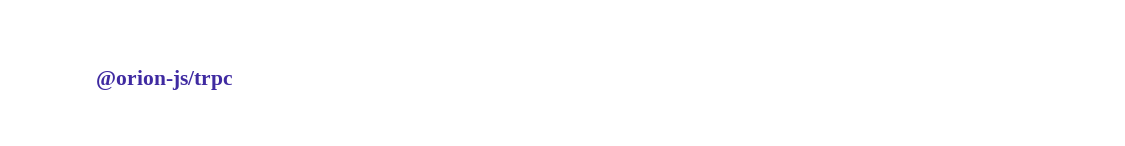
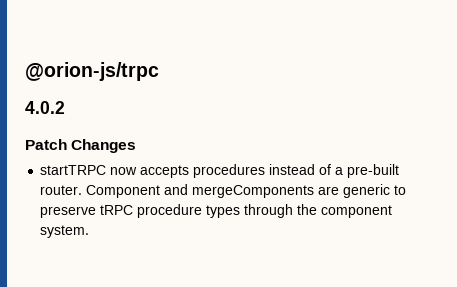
+ 4.0.2
+ Patch Changes
+ startTRPC now accepts procedures instead of a pre-built router. Component and mergeComponents are generic to preserve tRPC procedure types through the component system.

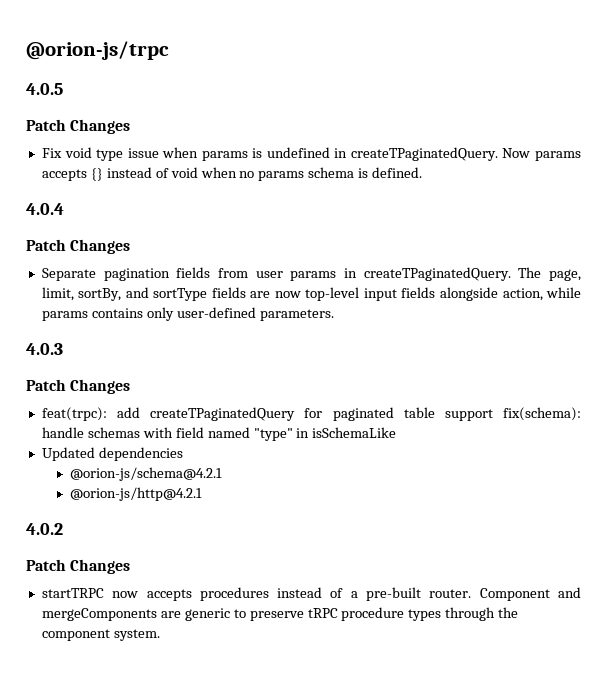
+ 4.0.5
+ Patch Changes
+ Fix void type issue when params is undefined in createTPaginatedQuery. Now params accepts {} instead of void when no params schema is defined.
+ 4.0.4
+ Patch Changes
+ Separate pagination fields from user params in createTPaginatedQuery. The page, limit, sortBy, and sortType fields are now top-level input fields alongside action, while params contains only user-defined parameters.
+ 4.0.3
+ Patch Changes
+ feat(trpc): add createTPaginatedQuery for paginated table support fix(schema): handle schemas with field named "type" in isSchemaLike
+ Updated dependencies
+ @orion-js/schema@4.2.1
+ @orion-js/http@4.2.1

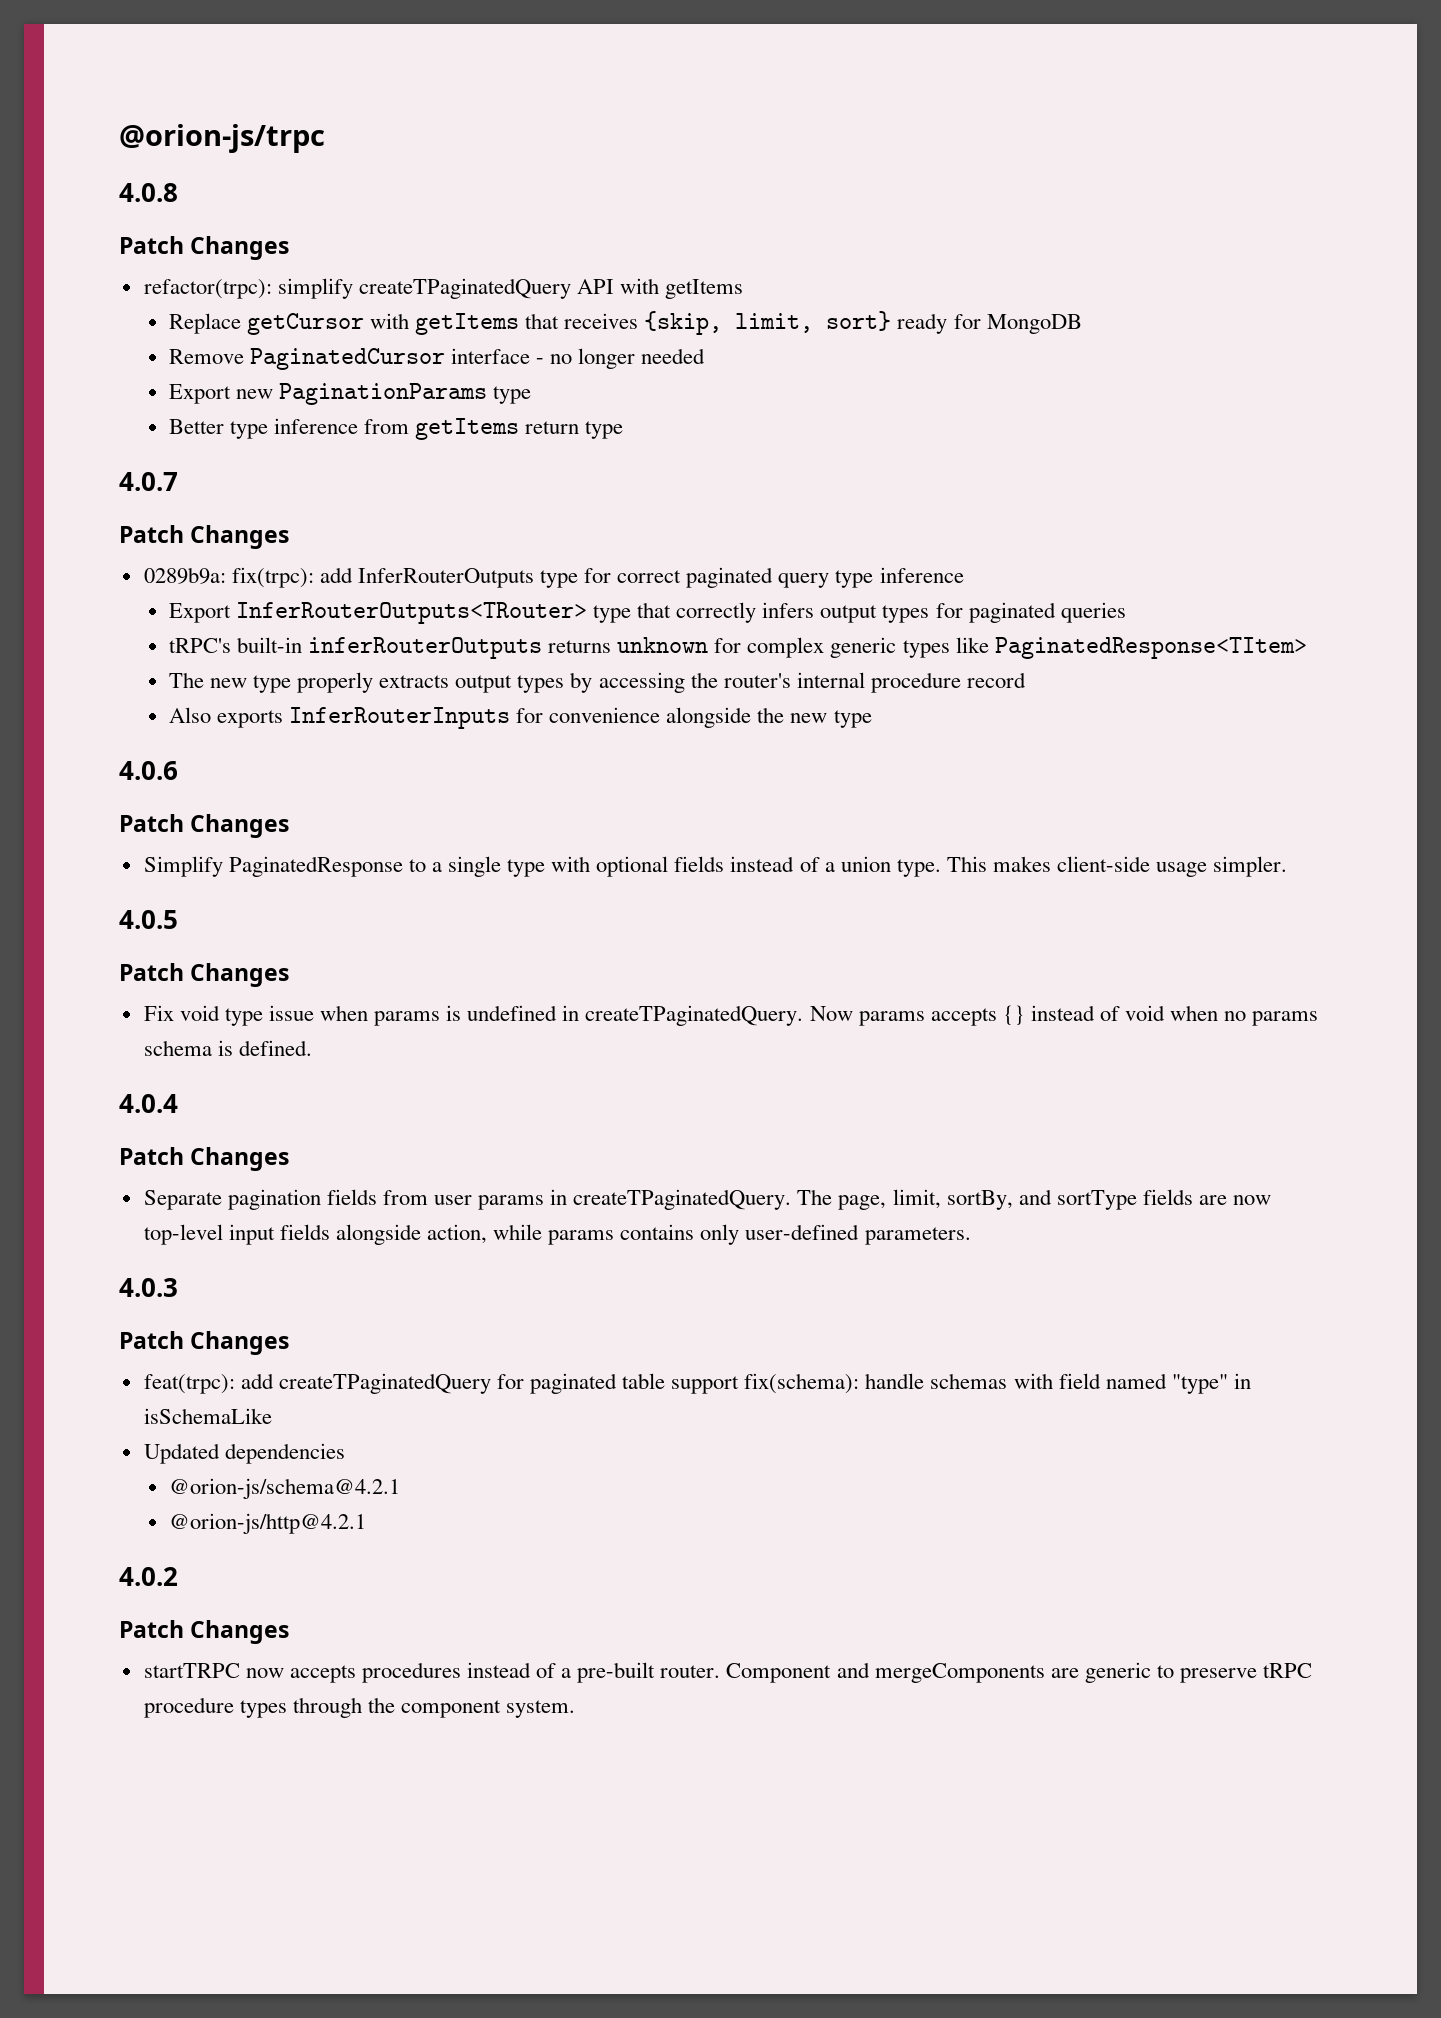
+ 4.0.8
+ Patch Changes
+ refactor(trpc): simplify createTPaginatedQuery API with getItems
+ Replace getCursor with getItems that receives {skip, limit, sort} ready for MongoDB
+ Remove PaginatedCursor interface - no longer needed
+ Export new PaginationParams type
+ Better type inference from getItems return type
+ 4.0.7
+ Patch Changes
+ 0289b9a: fix(trpc): add InferRouterOutputs type for correct paginated query type inference
+ Export InferRouterOutputs<TRouter> type that correctly infers output types for paginated queries
+ tRPC's built-in inferRouterOutputs returns unknown for complex generic types like PaginatedResponse<TItem>
+ The new type properly extracts output types by accessing the router's internal procedure record
+ Also exports InferRouterInputs for convenience alongside the new type
+ 4.0.6
+ Patch Changes
+ Simplify PaginatedResponse to a single type with optional fields instead of a union type. This makes client-side usage simpler.

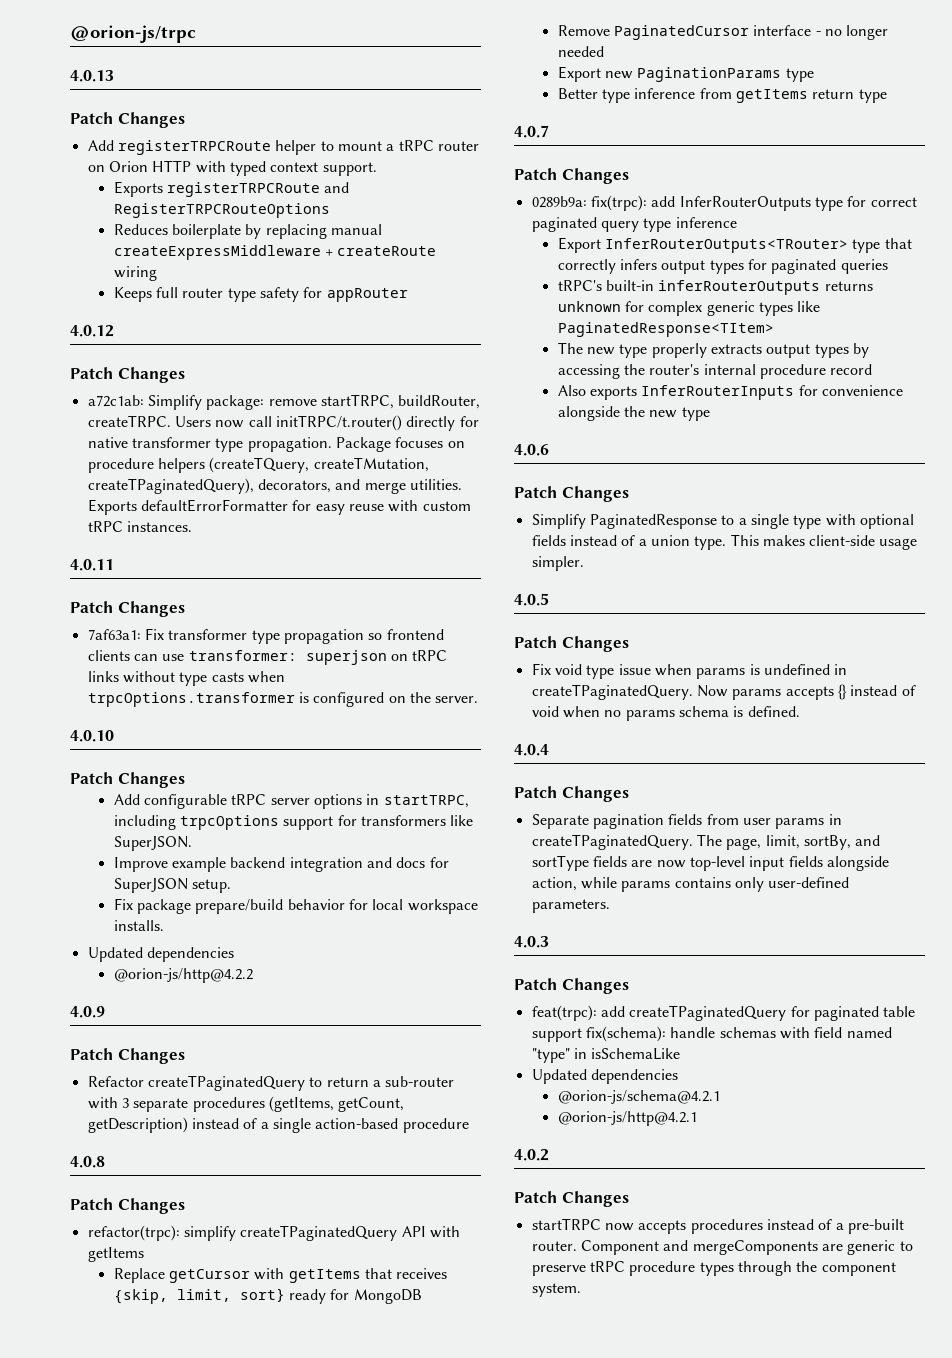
+ 4.0.13
+ Patch Changes
+ Add registerTRPCRoute helper to mount a tRPC router on Orion HTTP with typed context support.
+ Exports registerTRPCRoute and RegisterTRPCRouteOptions
+ Reduces boilerplate by replacing manual createExpressMiddleware + createRoute wiring
+ Keeps full router type safety for appRouter
+ 4.0.12
+ Patch Changes
+ a72c1ab: Simplify package: remove startTRPC, buildRouter, createTRPC. Users now call initTRPC/t.router() directly for native transformer type propagation. Package focuses on procedure helpers (createTQuery, createTMutation, createTPaginatedQuery), decorators, and merge utilities. Exports defaultErrorFormatter for easy reuse with custom tRPC instances.
+ 4.0.11
+ Patch Changes
+ 7af63a1: Fix transformer type propagation so frontend clients can use transformer: superjson on tRPC links without type casts when trpcOptions.transformer is configured on the server.
+ 4.0.10
+ Patch Changes
+ Add configurable tRPC server options in startTRPC, including trpcOptions support for transformers like SuperJSON.
+ Improve example backend integration and docs for SuperJSON setup.
+ Fix package prepare/build behavior for local workspace installs.
+ Updated dependencies
+ @orion-js/http@4.2.2
+ 4.0.9
+ Patch Changes
+ Refactor createTPaginatedQuery to return a sub-router with 3 separate procedures (getItems, getCount, getDescription) instead of a single action-based procedure

